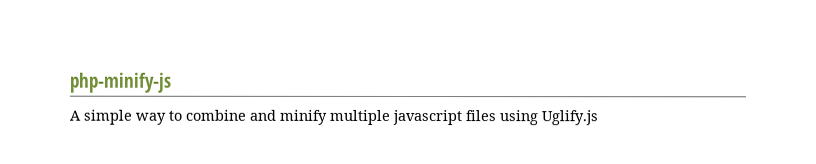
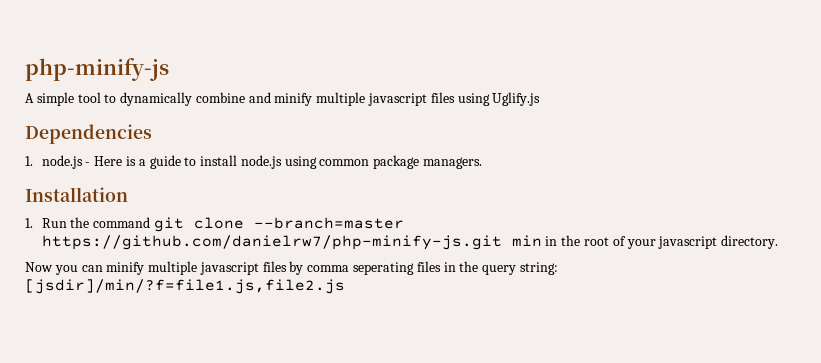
- A simple way to combine and minify multiple javascript files using Uglify.js
+ A simple tool to dynamically combine and minify multiple javascript files using Uglify.js
+ Dependencies
+ 1. node.js - Here is a guide to install node.js using common package managers.
+ Installation
+ 1. Run the command git clone --branch=master https://github.com/danielrw7/php-minify-js.git min in the root of your javascript directory.
+ Now you can minify multiple javascript files by comma seperating files in the query string: [jsdir]/min/?f=file1.js,file2.js

